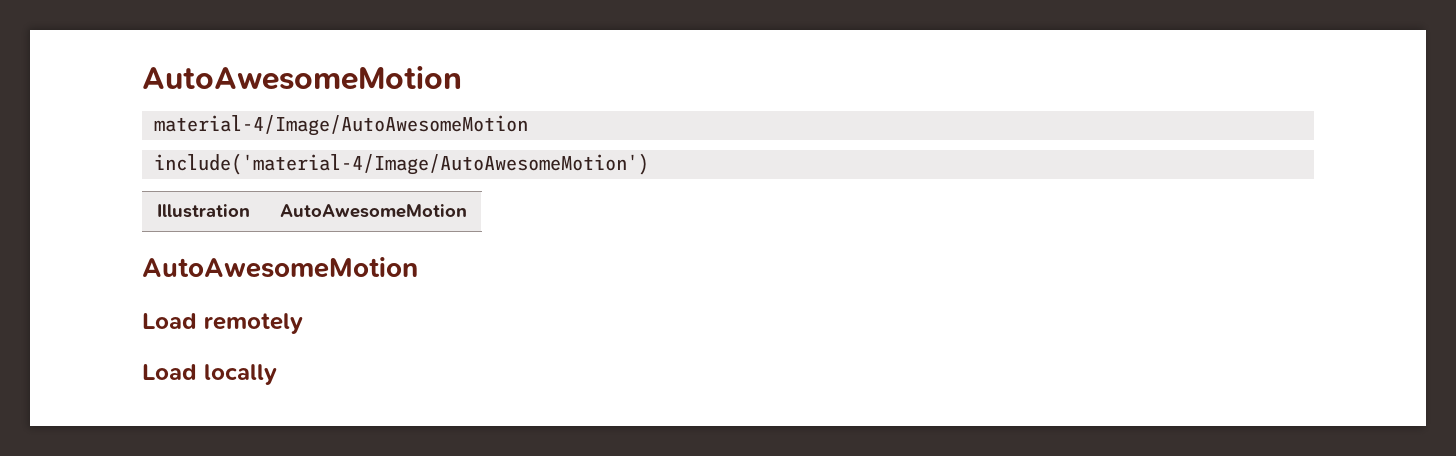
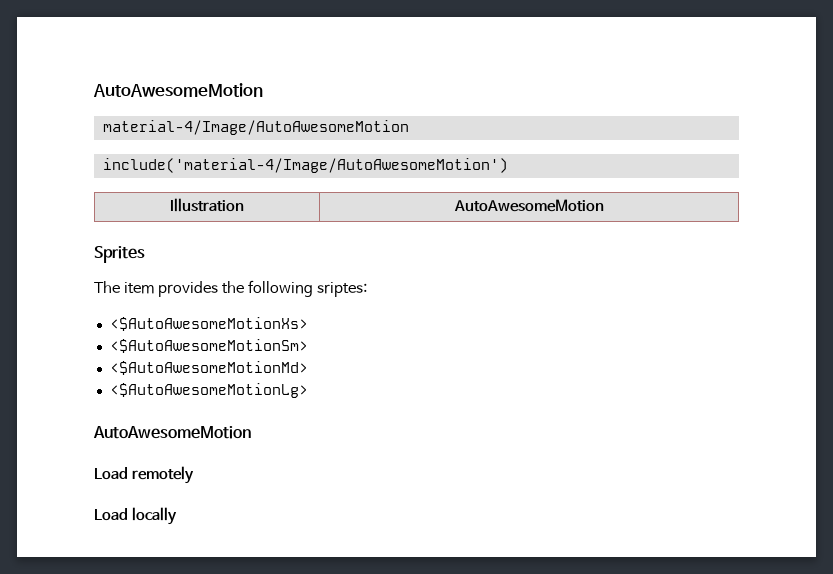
+ Sprites
+ The item provides the following sriptes:
+ <$AutoAwesomeMotionXs>
+ <$AutoAwesomeMotionSm>
+ <$AutoAwesomeMotionMd>
+ <$AutoAwesomeMotionLg>

